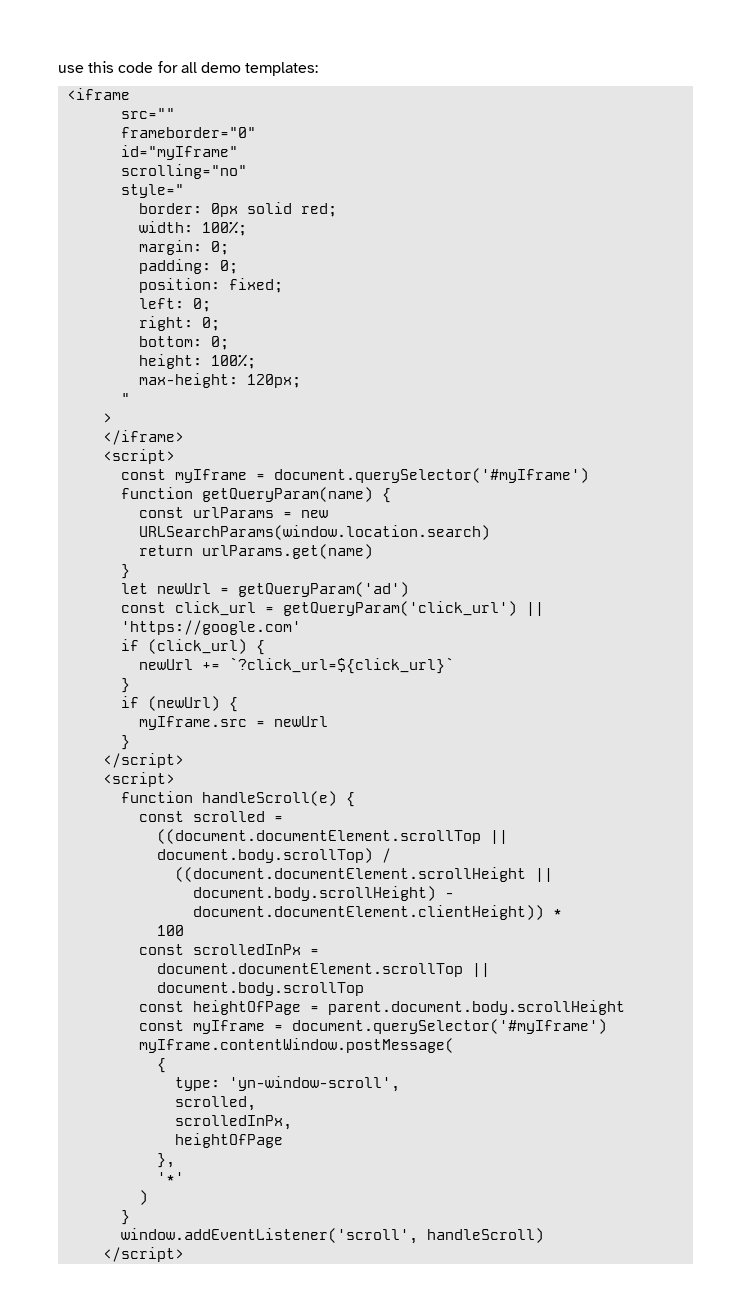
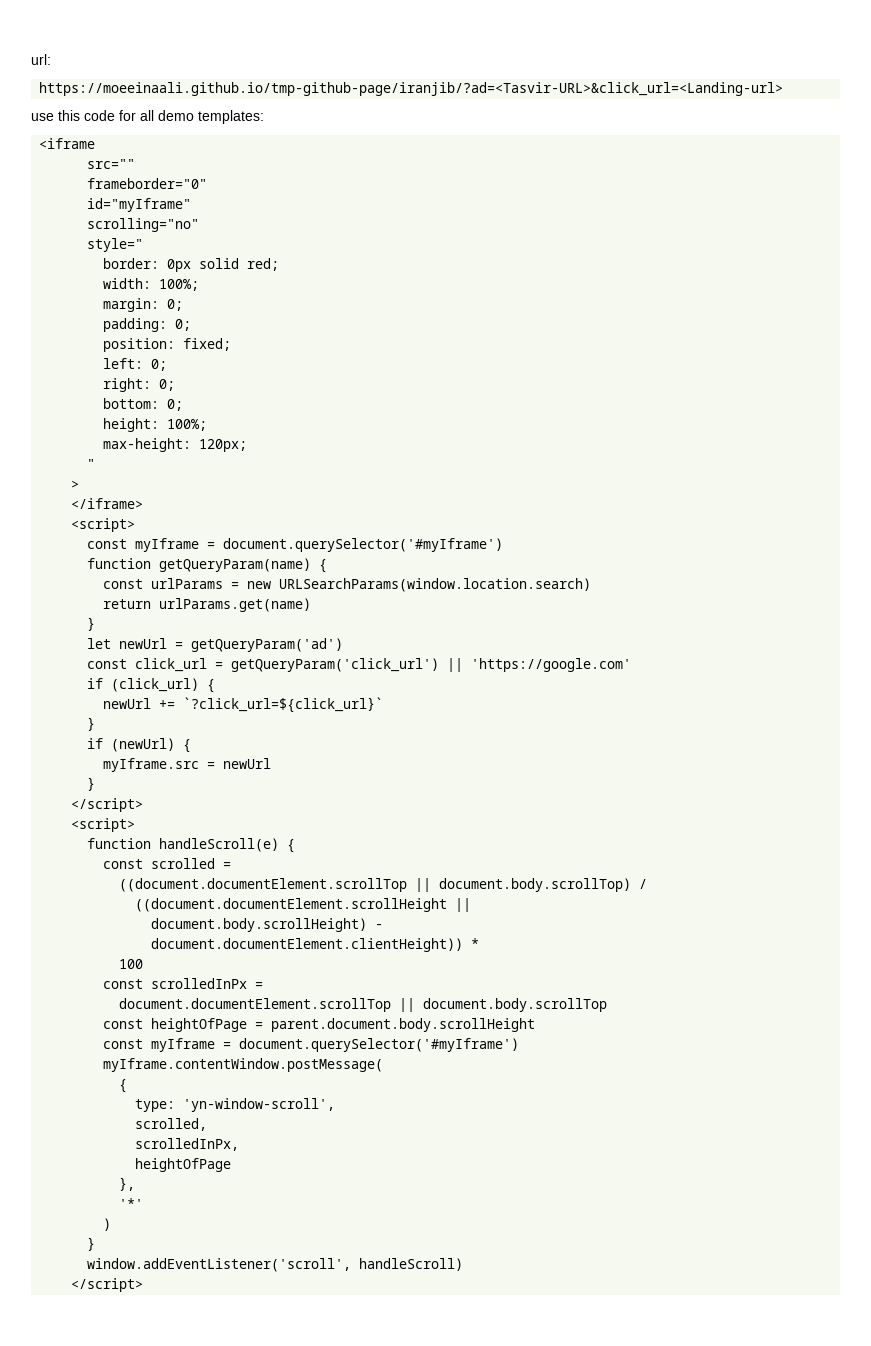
+ url:
+ https://moeeinaali.github.io/tmp-github-page/iranjib/?ad=<Tasvir-URL>&click_url=<Landing-url>

